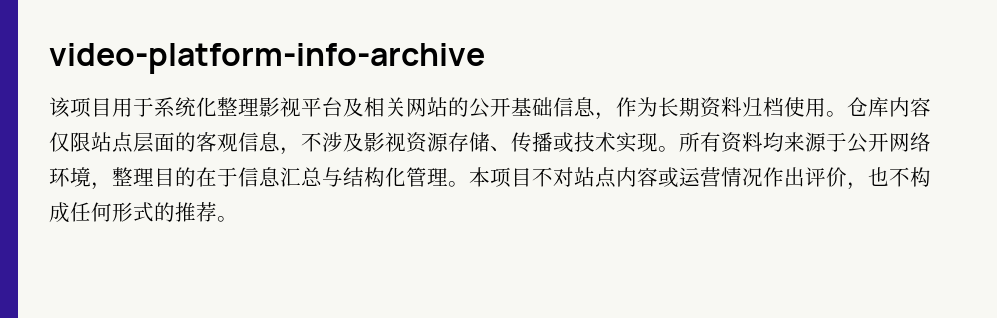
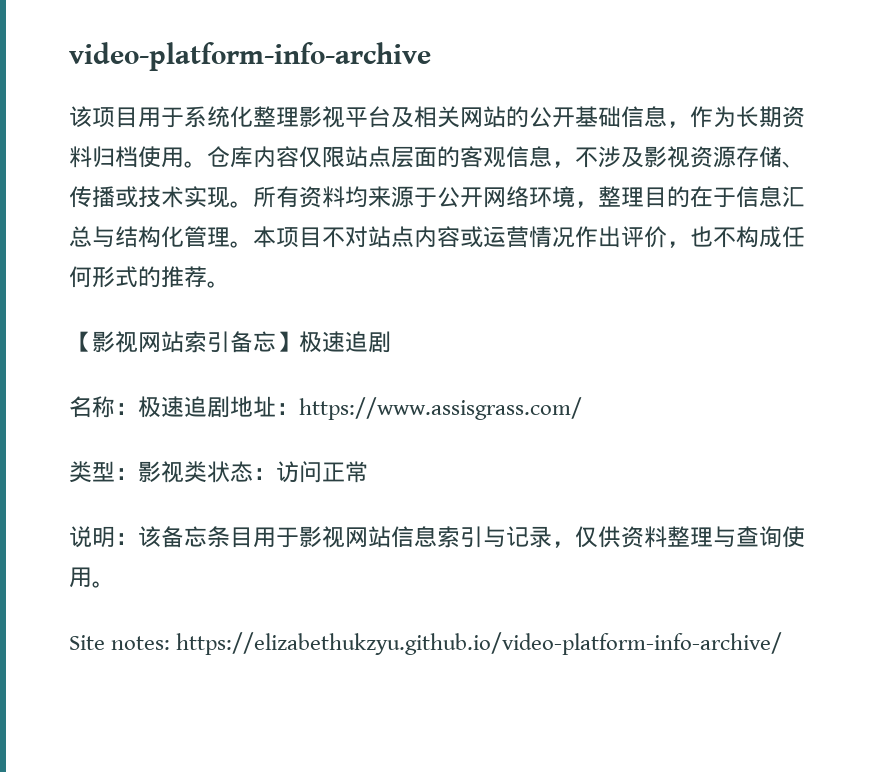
+ 【影视网站索引备忘】极速追剧
+ 名称：极速追剧地址：https://www.assisgrass.com/
+ 类型：影视类状态：访问正常
+ 说明：该备忘条目用于影视网站信息索引与记录，仅供资料整理与查询使用。
+ Site notes: https://elizabethukzyu.github.io/video-platform-info-archive/

